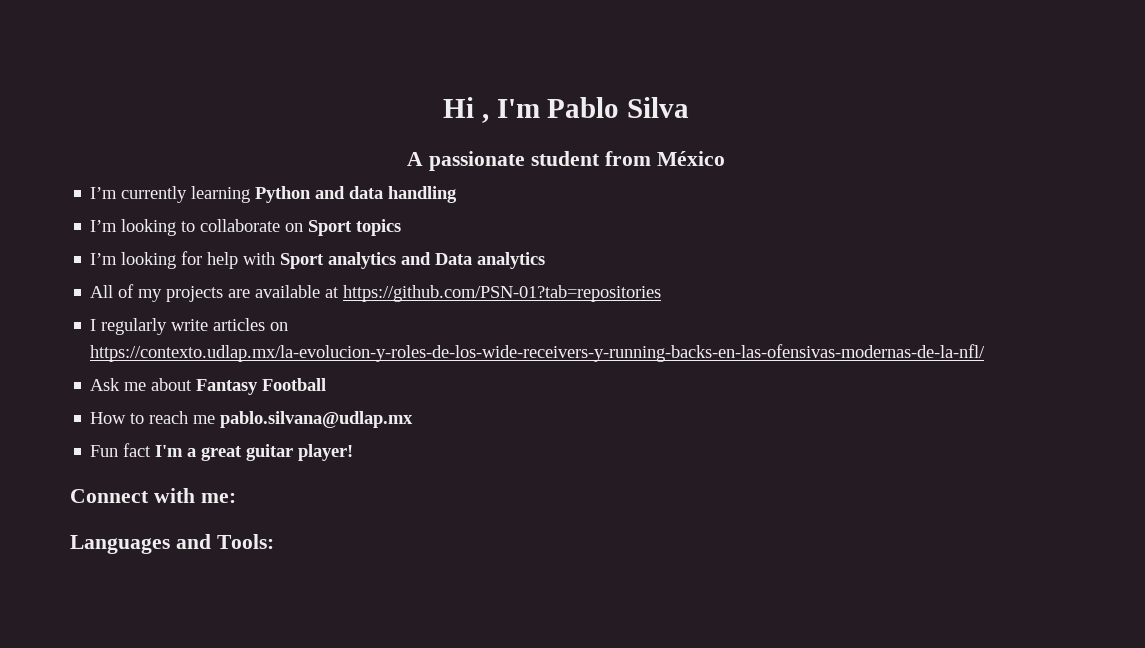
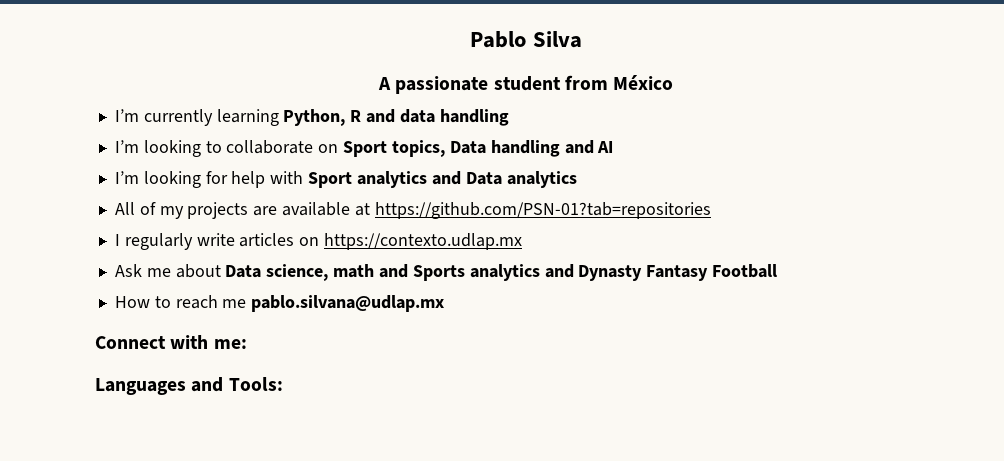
- Hi , I'm Pablo Silva
+ Pablo Silva
- I’m currently learning Python and data handling
+ I’m currently learning Python, R and data handling
- I’m looking to collaborate on Sport topics
+ I’m looking to collaborate on Sport topics, Data handling and AI
- I regularly write articles on https://contexto.udlap.mx/la-evolucion-y-roles-de-los-wide-receivers-y-running-backs-en-las-ofensivas-modernas-de-la-nfl/
+ I regularly write articles on https://contexto.udlap.mx
- Ask me about Fantasy Football
+ Ask me about Data science, math and Sports analytics and Dynasty Fantasy Football
- Fun fact I'm a great guitar player!

